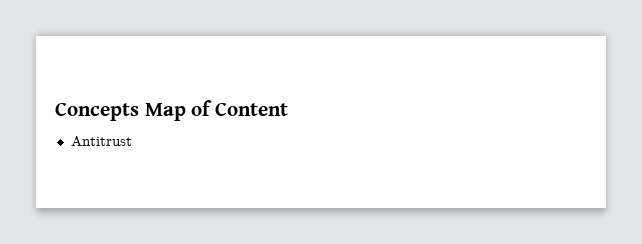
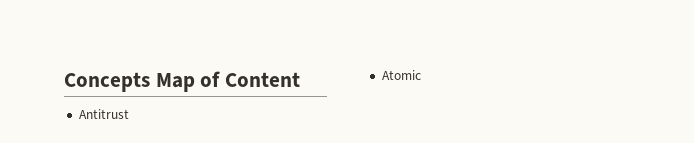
+ Atomic

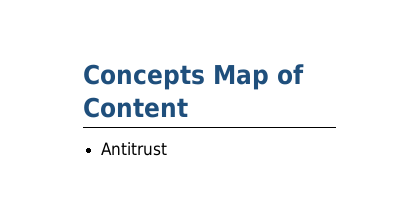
- Atomic

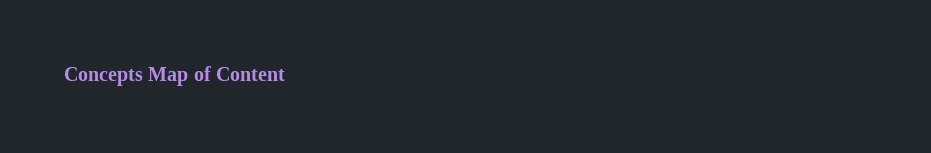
- Antitrust

